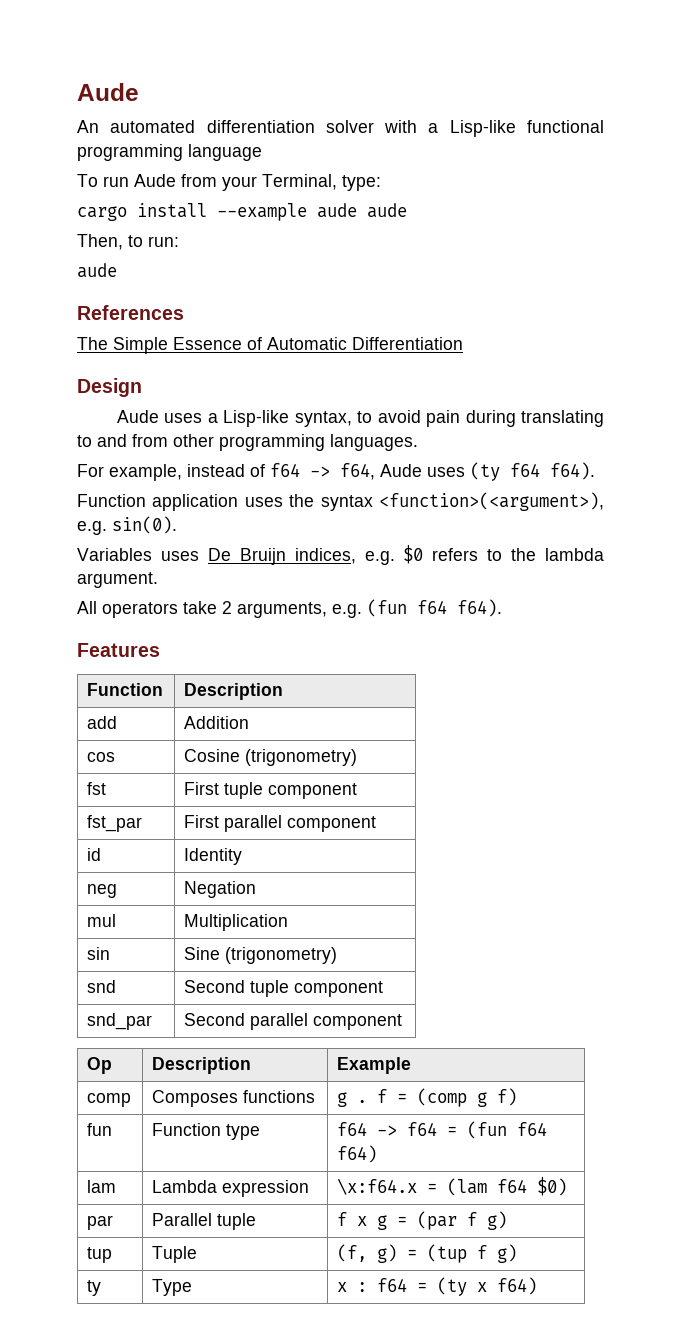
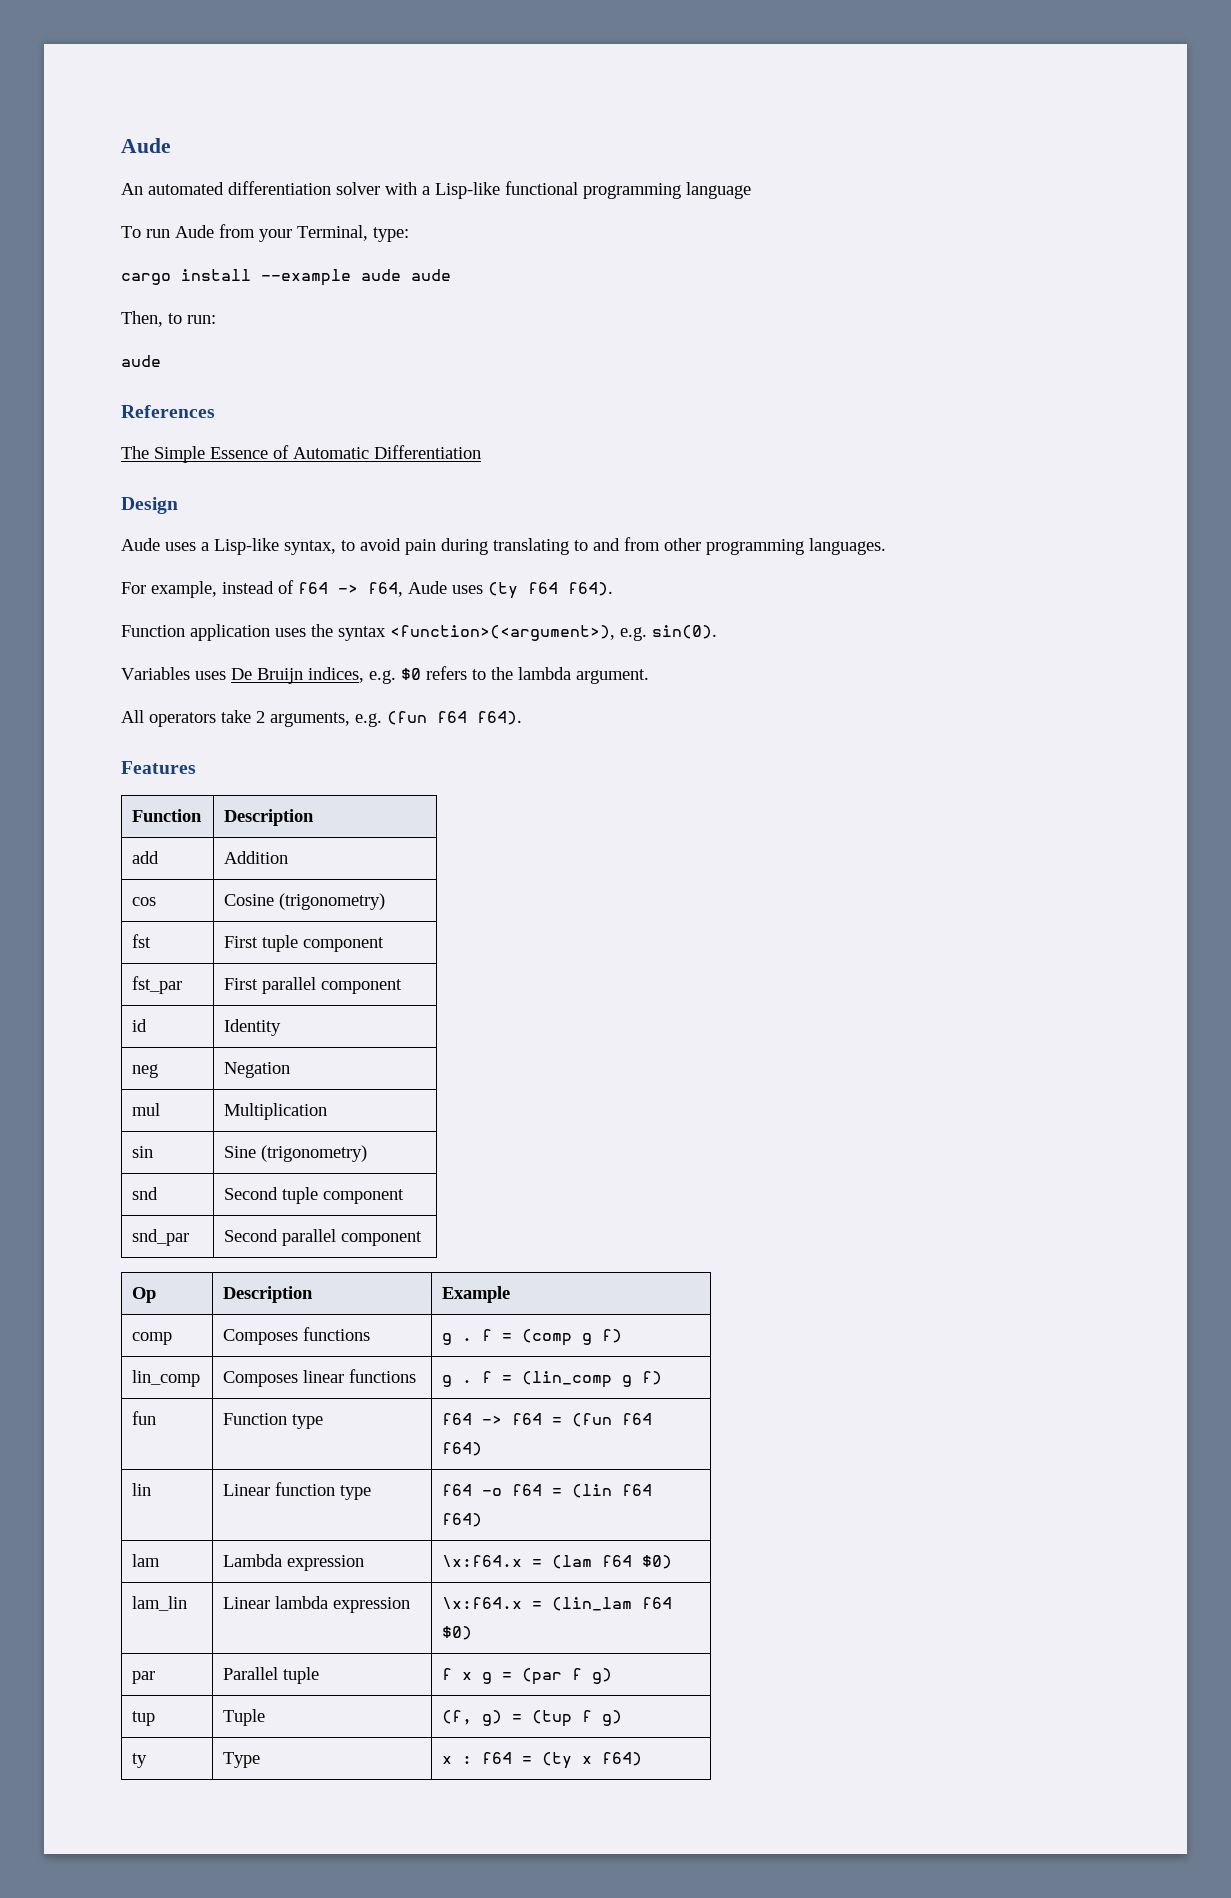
+ lin_comp | Composes linear functions | g . f = (lin_comp g f)
+ lin | Linear function type | f64 -o f64 = (lin f64 f64)
+ lam_lin | Linear lambda expression | \x:f64.x = (lin_lam f64 $0)

